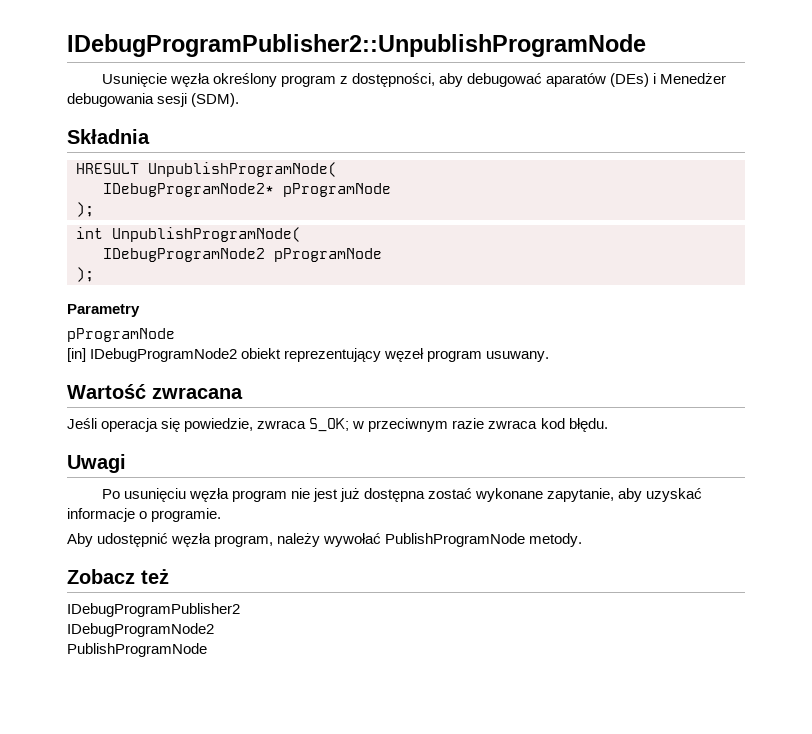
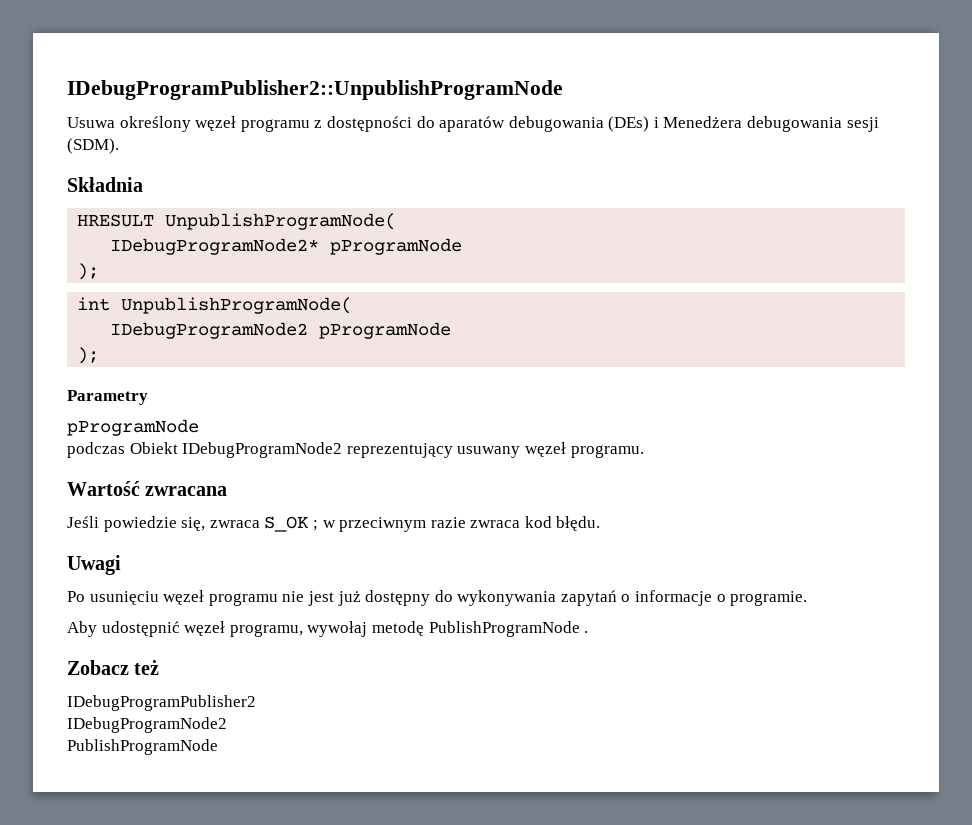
- Usunięcie węzła określony program z dostępności, aby debugować aparatów (DEs) i Menedżer debugowania sesji (SDM).
+ Usuwa określony węzeł programu z dostępności do aparatów debugowania (DEs) i Menedżera debugowania sesji (SDM).
- [in] IDebugProgramNode2 obiekt reprezentujący węzeł program usuwany.
+ podczas Obiekt IDebugProgramNode2 reprezentujący usuwany węzeł programu.
  Wartość zwracana
- Jeśli operacja się powiedzie, zwraca S_OK; w przeciwnym razie zwraca kod błędu.
+ Jeśli powiedzie się, zwraca S_OK ; w przeciwnym razie zwraca kod błędu.
- Po usunięciu węzła program nie jest już dostępna zostać wykonane zapytanie, aby uzyskać informacje o programie.
+ Po usunięciu węzeł programu nie jest już dostępny do wykonywania zapytań o informacje o programie.
- Aby udostępnić węzła program, należy wywołać PublishProgramNode metody.
+ Aby udostępnić węzeł programu, wywołaj metodę PublishProgramNode .

